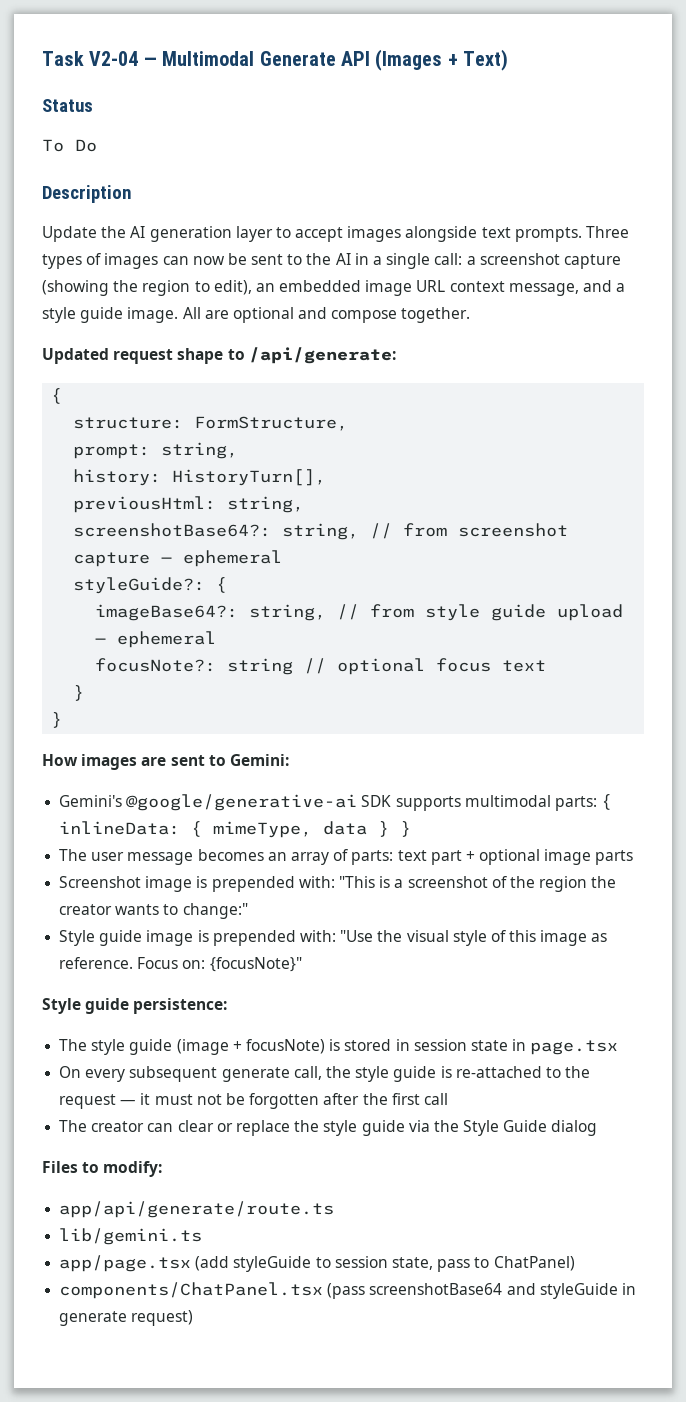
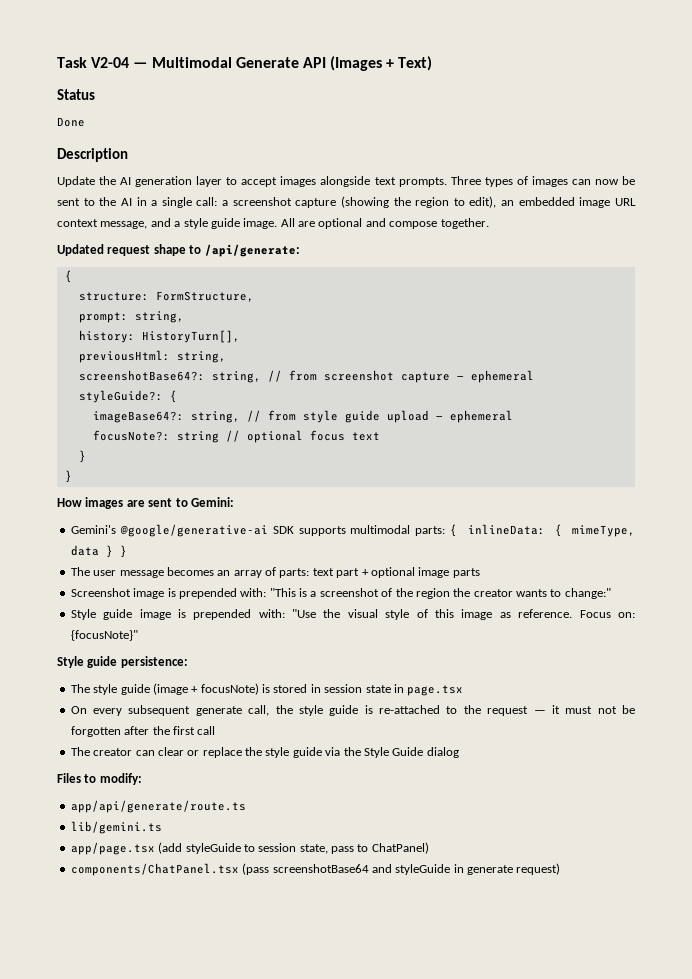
- To Do
+ Done

